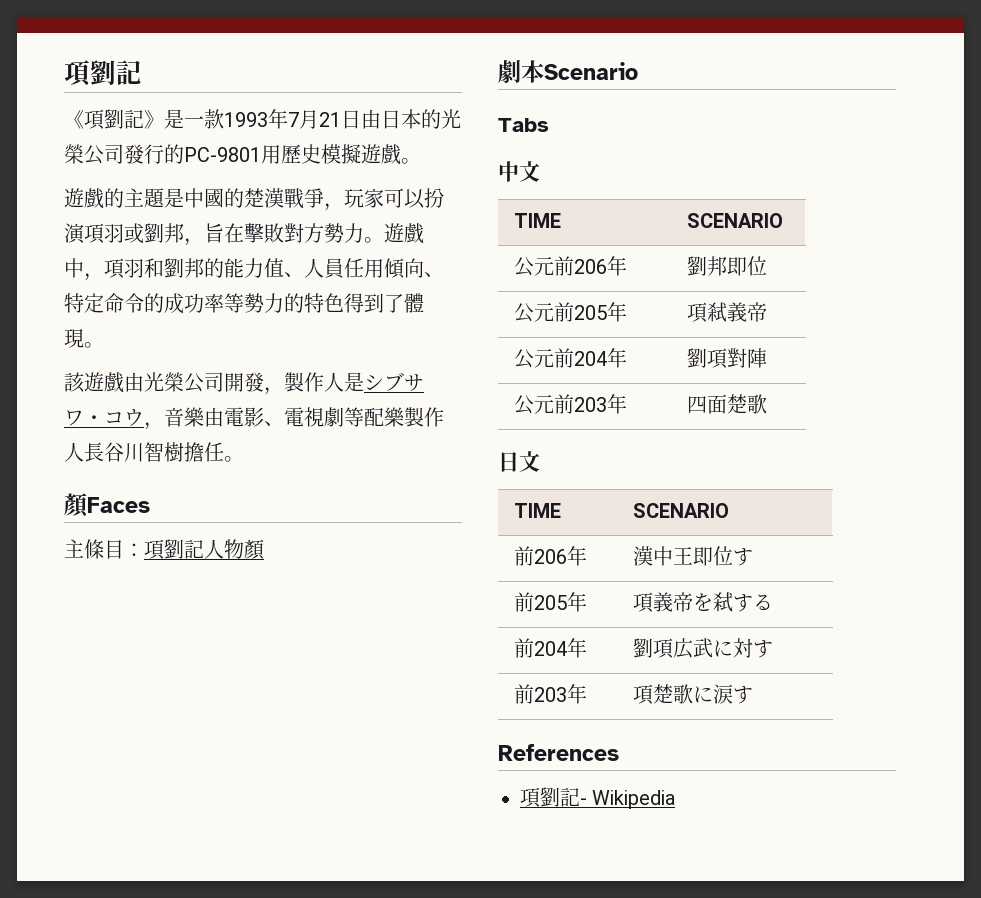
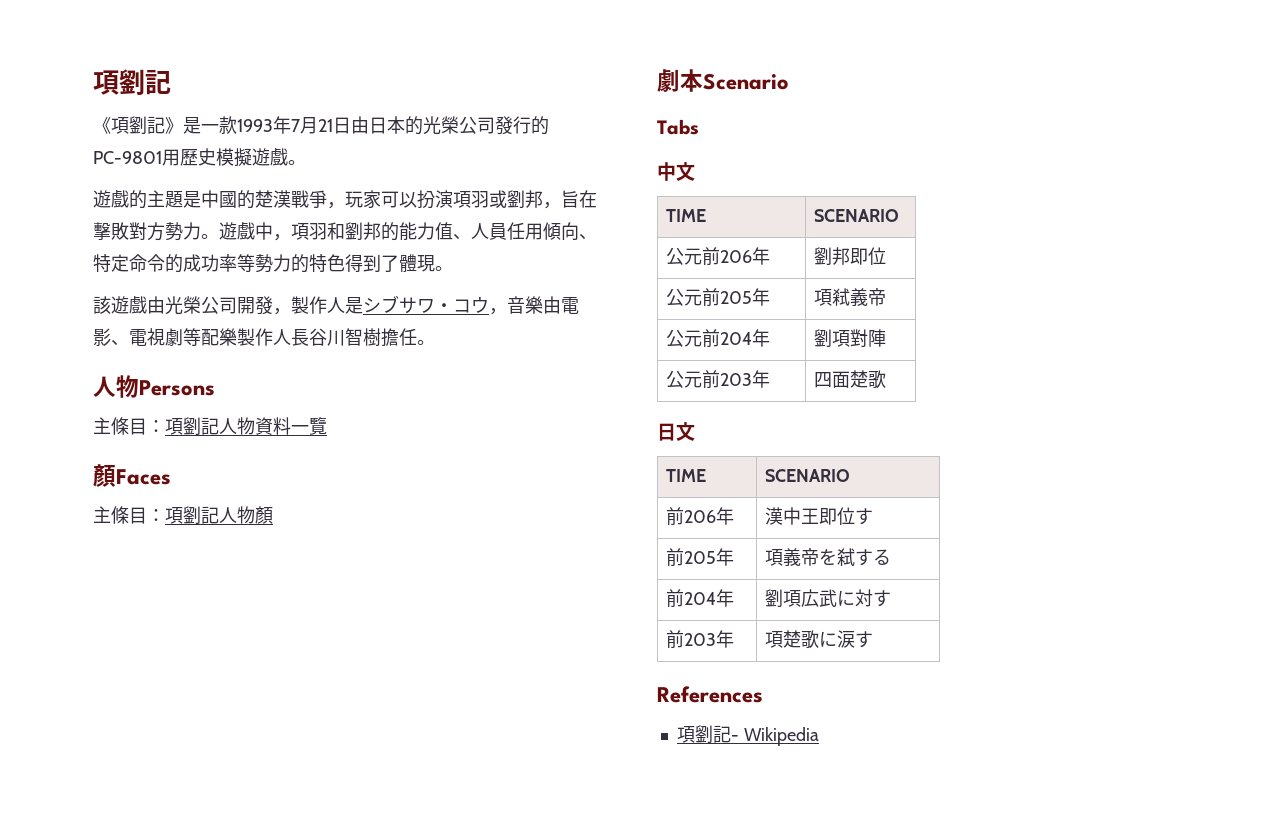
+ 人物Persons
+ 主條目：項劉記人物資料一覽

